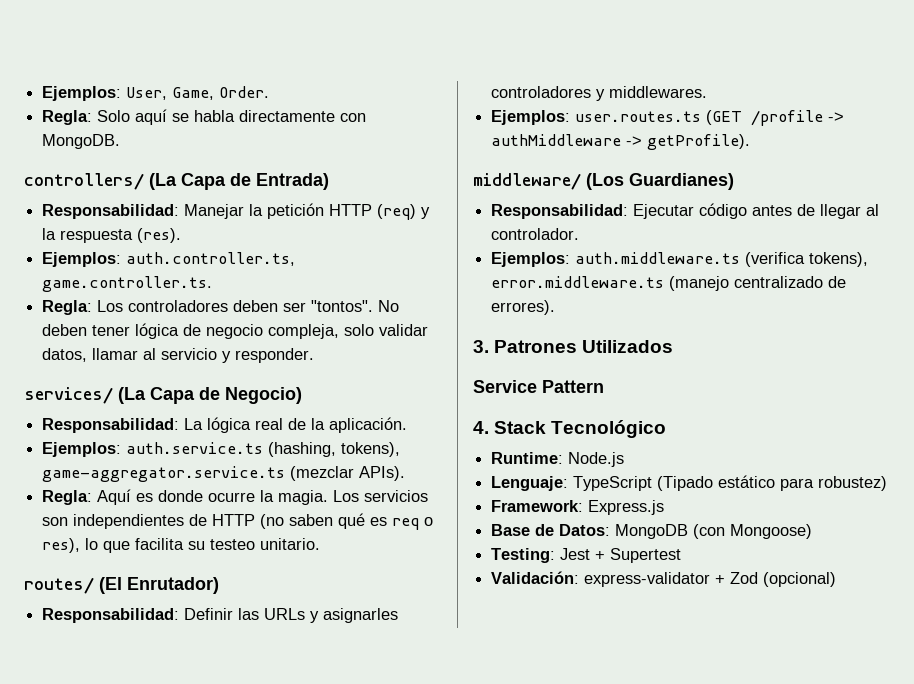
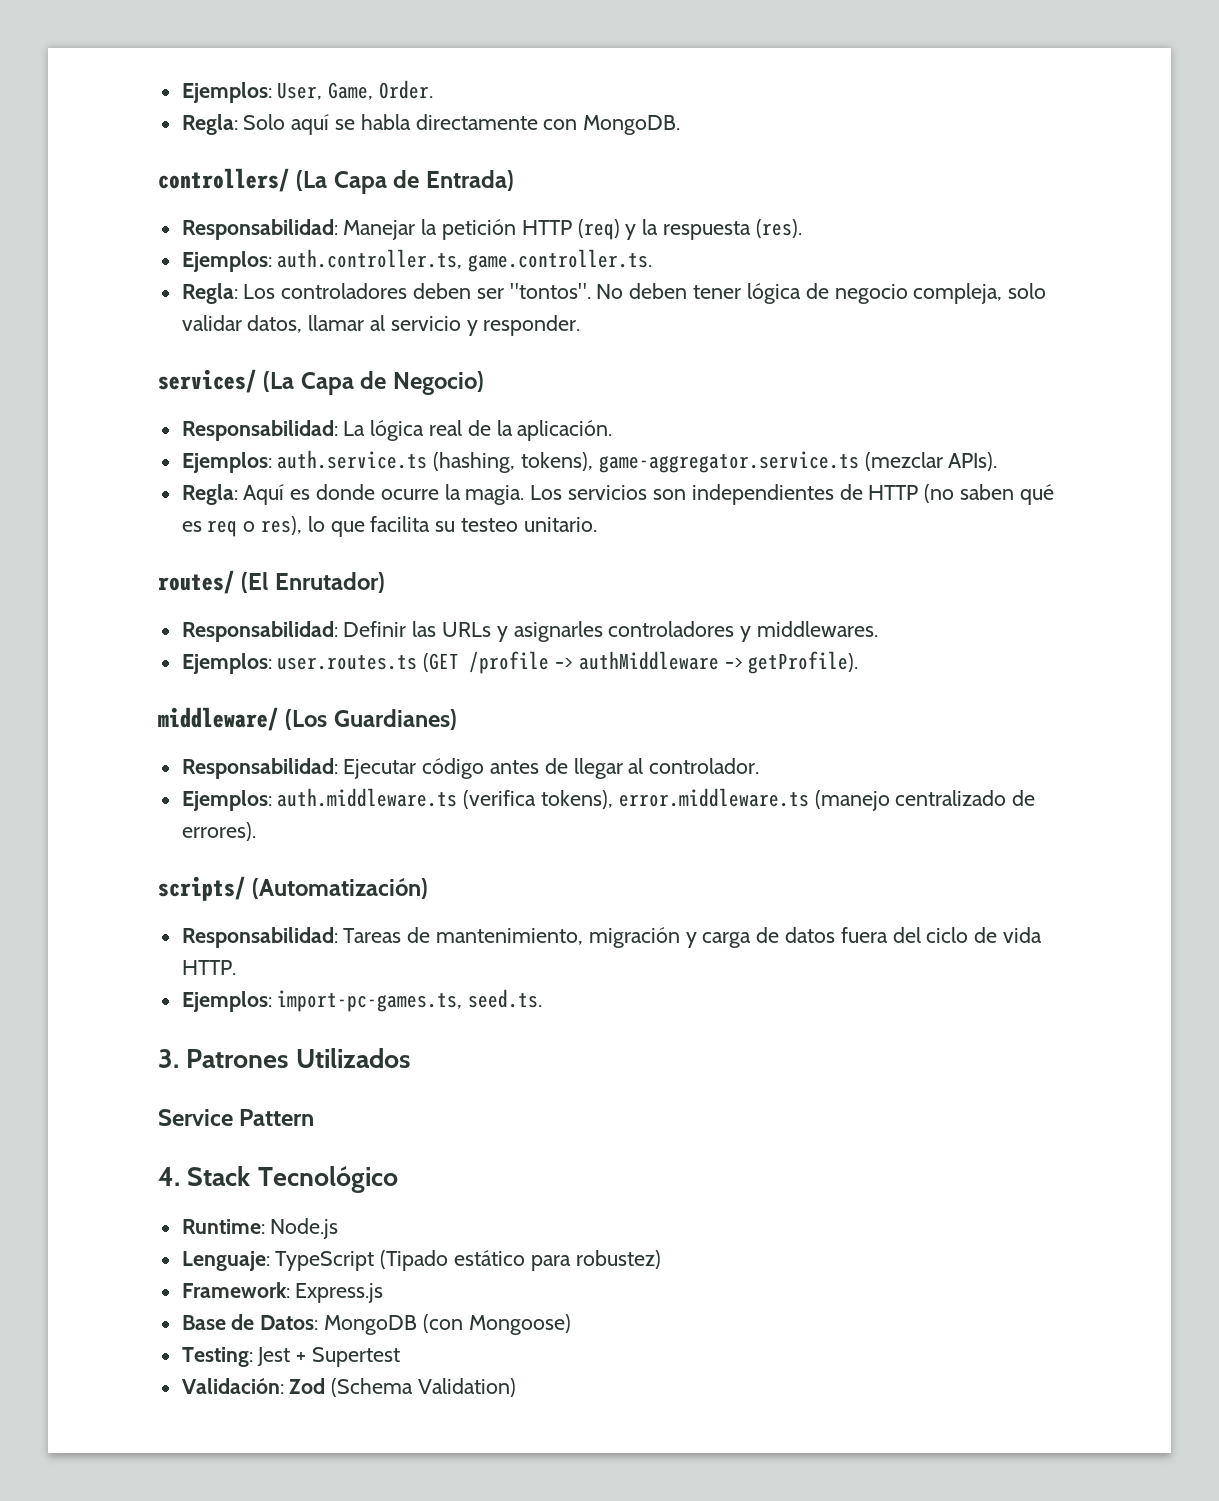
+ scripts/ (Automatización)
+ Responsabilidad: Tareas de mantenimiento, migración y carga de datos fuera del ciclo de vida HTTP.
+ Ejemplos: import-pc-games.ts, seed.ts.
- Validación: express-validator + Zod (opcional)
+ Validación: Zod (Schema Validation)

